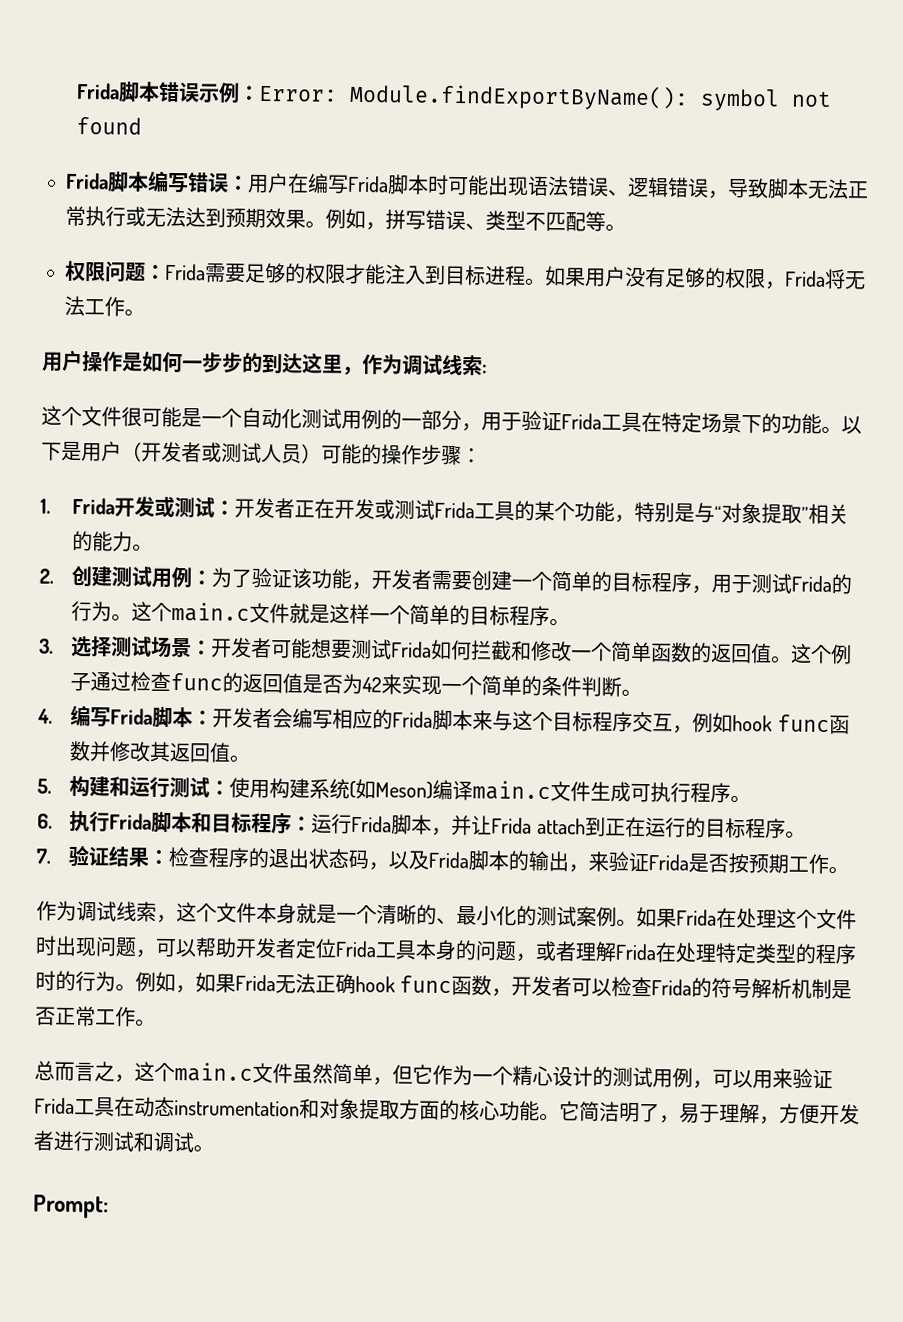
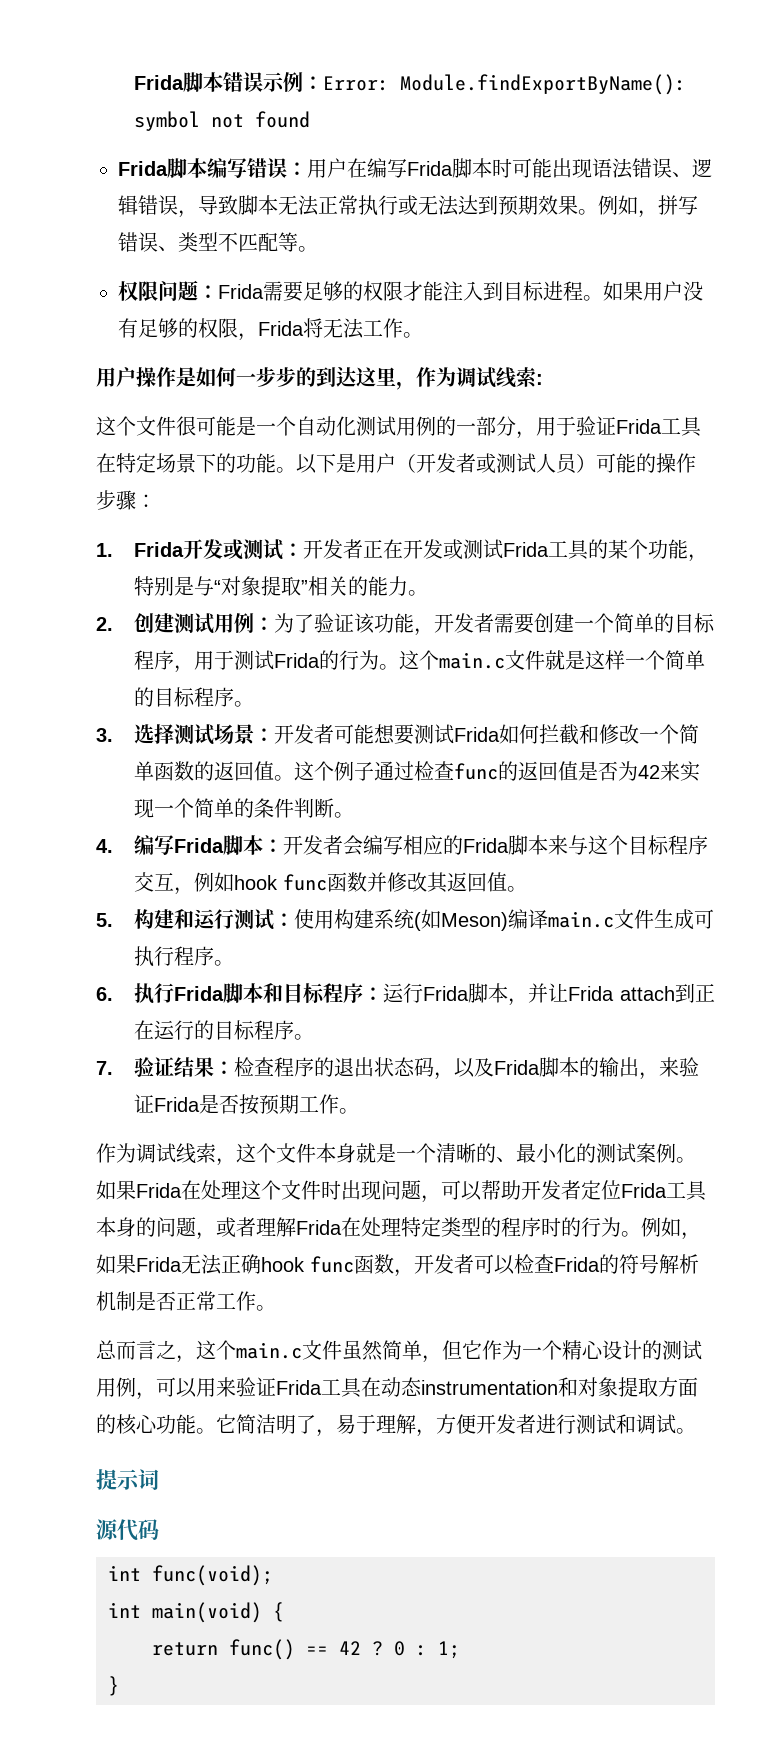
- Prompt:
+ 提示词
+ 源代码
+ int func(void);
+ int main(void) {
+ return func() == 42 ? 0 : 1;
+ }

